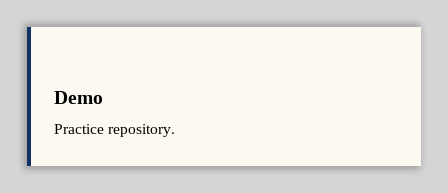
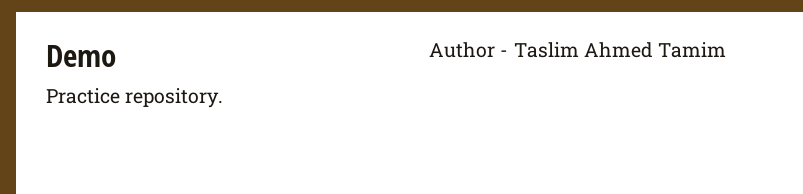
+ Author - Taslim Ahmed Tamim

